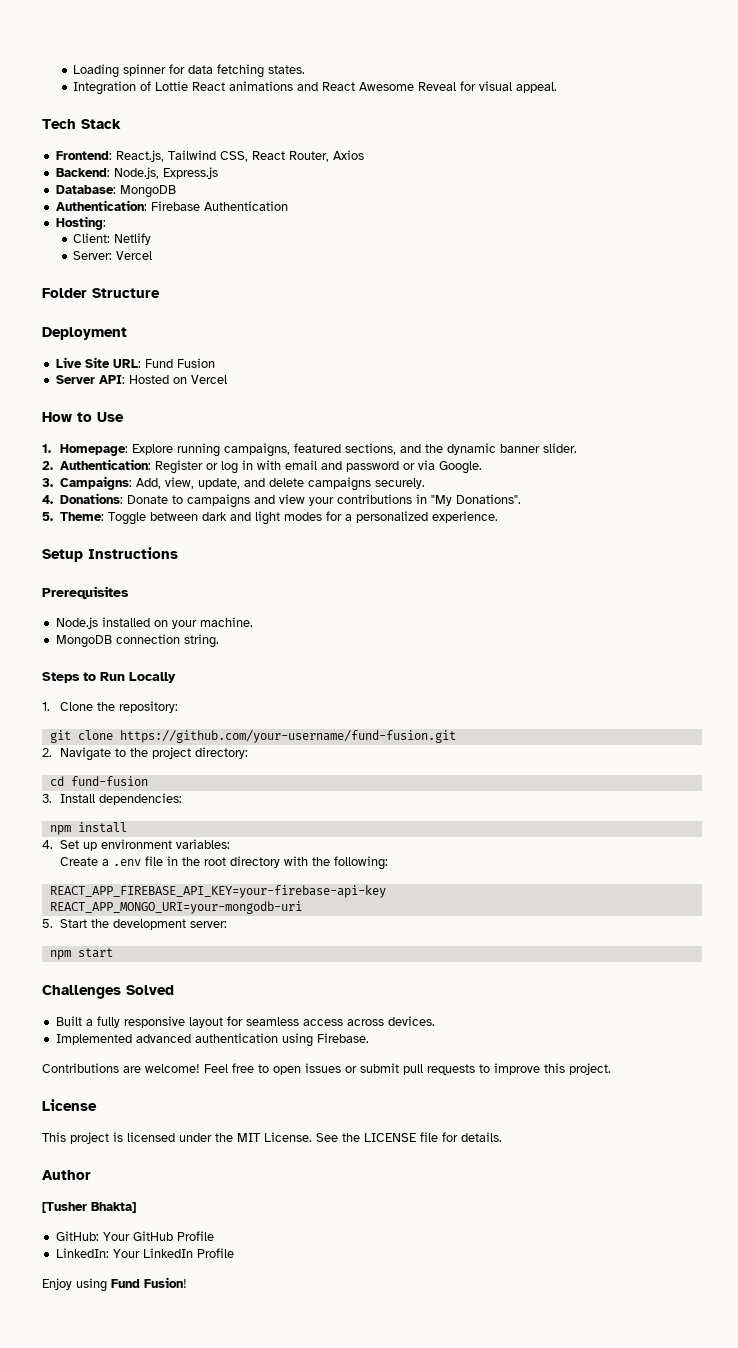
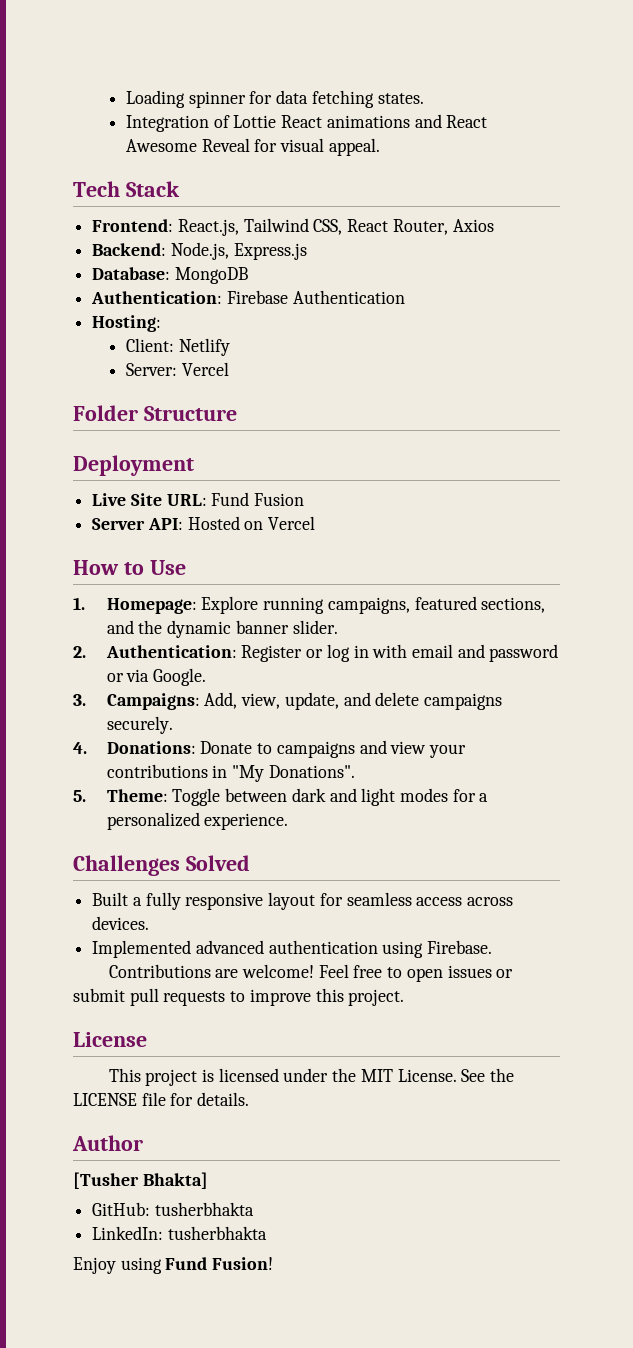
- Setup Instructions
- Prerequisites
- Node.js installed on your machine.
- MongoDB connection string.
- Steps to Run Locally
- 1. Clone the repository:
- git clone https://github.com/your-username/fund-fusion.git
- 2. Navigate to the project directory:
- cd fund-fusion
- 3. Install dependencies:
- npm install
- 4. Set up environment variables:
- Create a .env file in the root directory with the following:
- REACT_APP_FIREBASE_API_KEY=your-firebase-api-key
- REACT_APP_MONGO_URI=your-mongodb-uri
- 5. Start the development server:
- npm start
- GitHub: Your GitHub Profile
- LinkedIn: Your LinkedIn Profile
+ GitHub: tusherbhakta
+ LinkedIn: tusherbhakta

